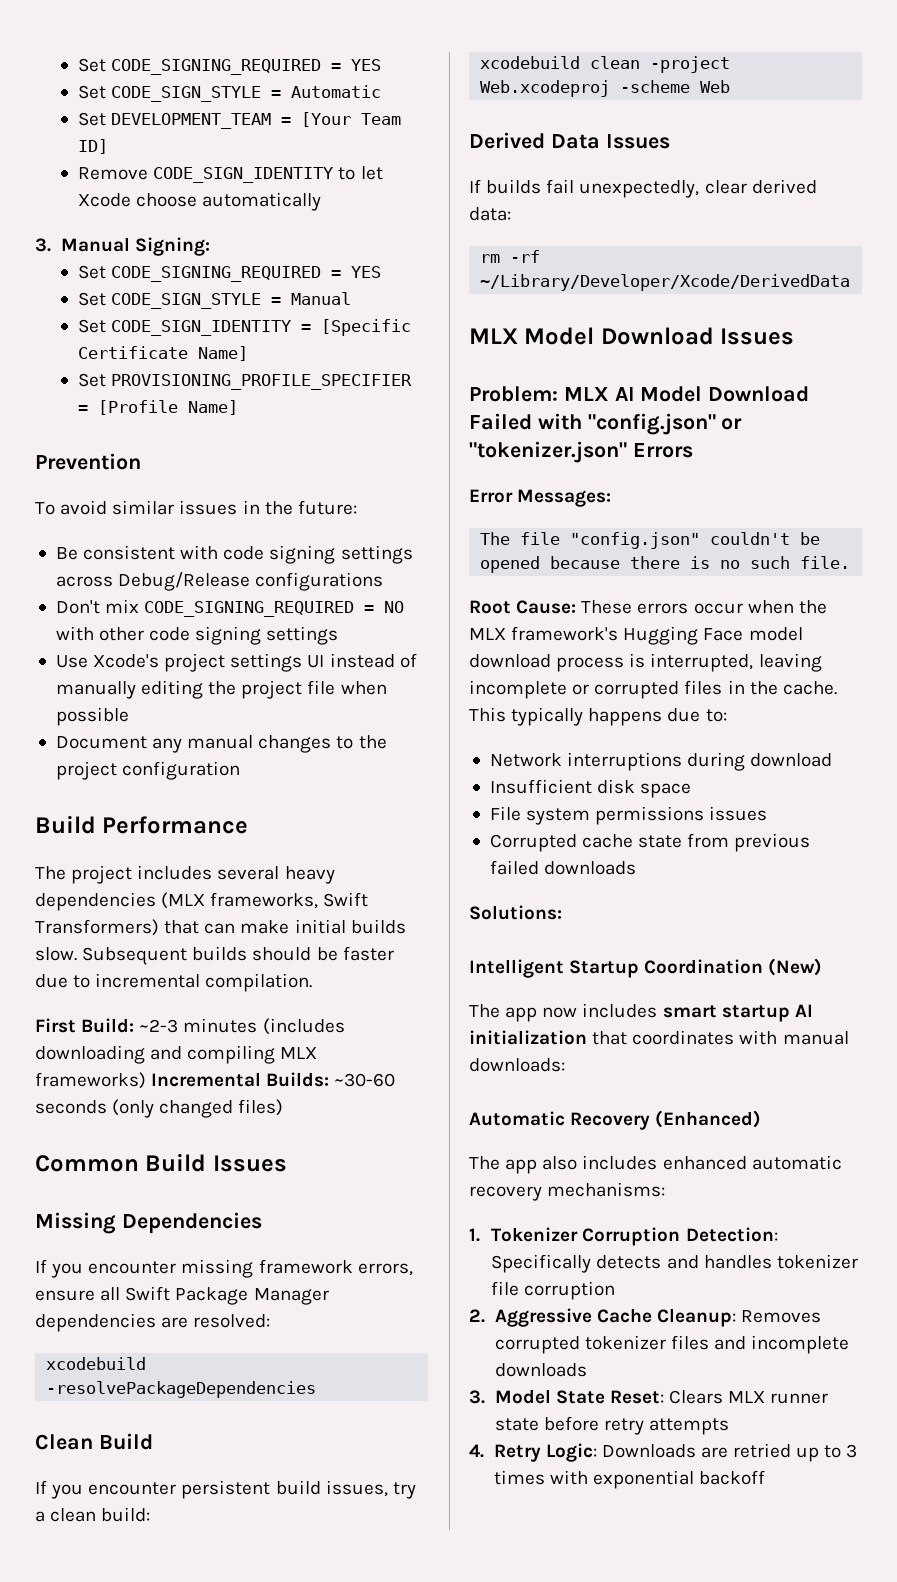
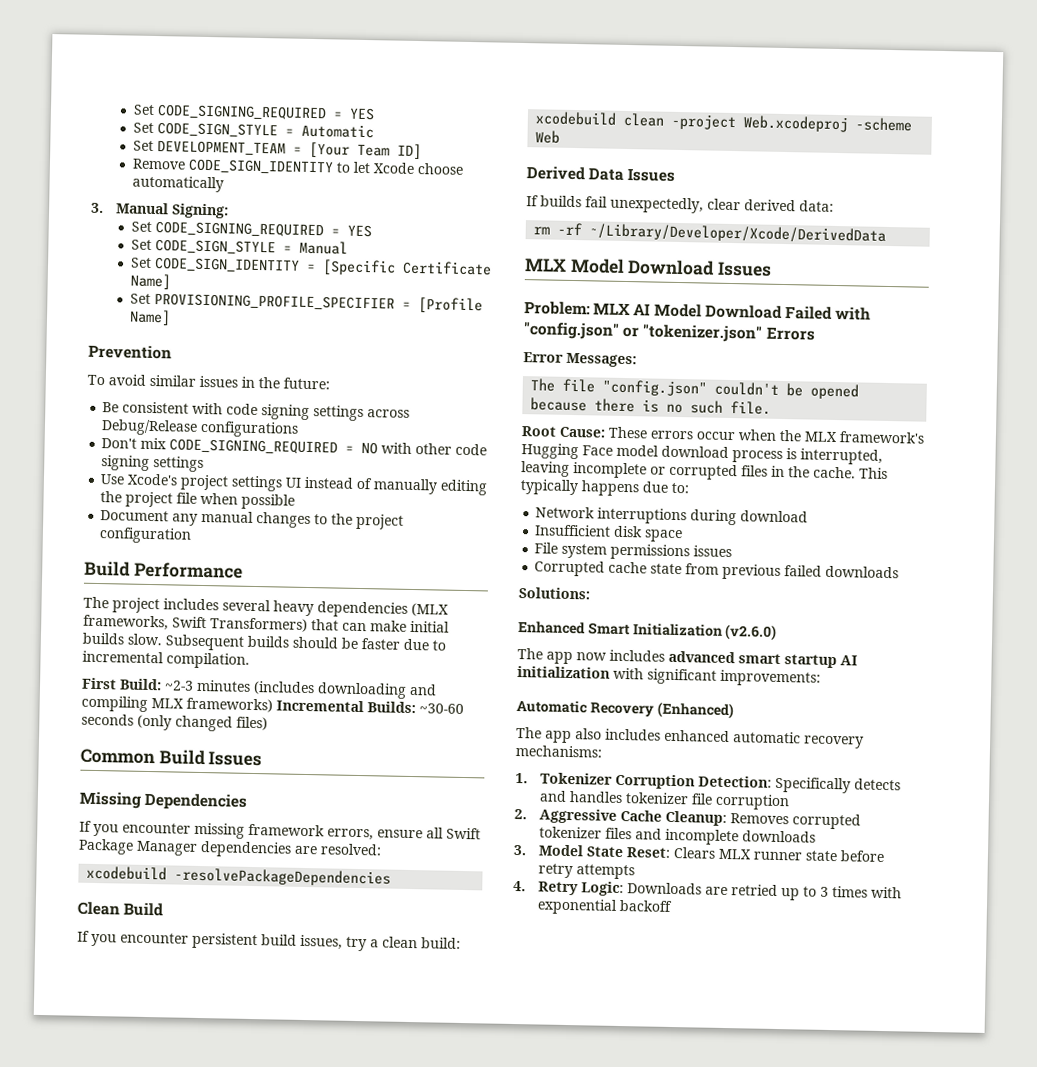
- Intelligent Startup Coordination (New)
+ Enhanced Smart Initialization (v2.6.0)
- The app now includes smart startup AI initialization that coordinates with manual downloads:
+ The app now includes advanced smart startup AI initialization with significant improvements:

